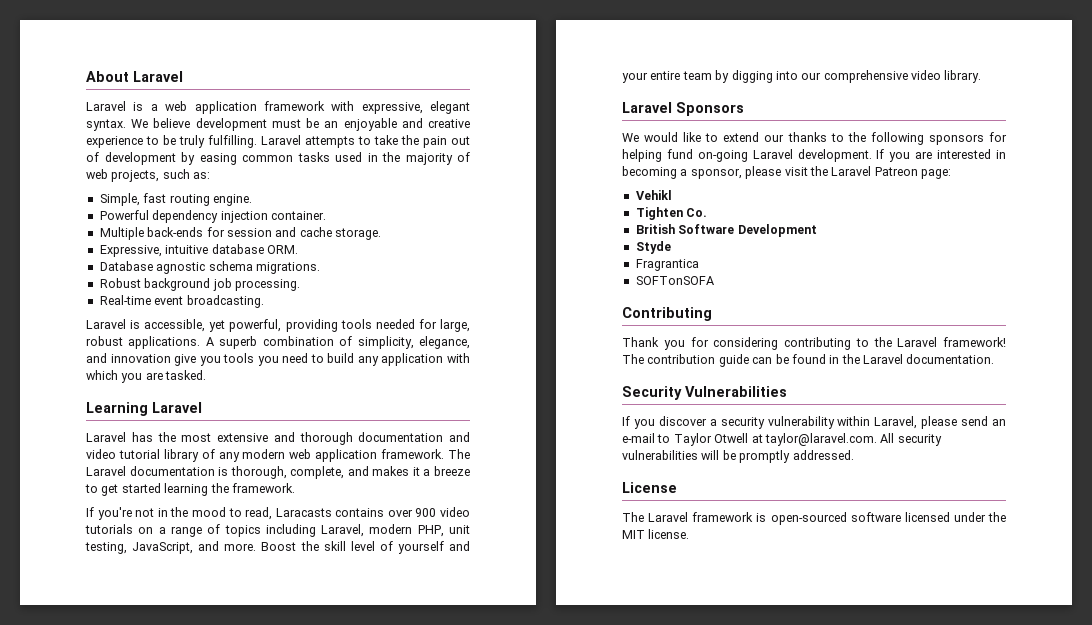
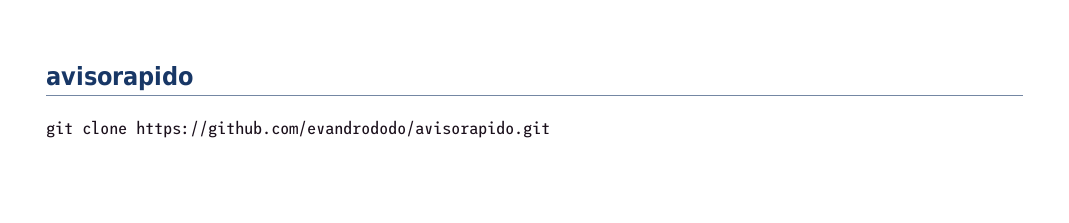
- About Laravel
- Laravel is a web application framework with expressive, elegant syntax. We believe development must be an enjoyable and creative experience to be truly fulfilling. Laravel attempts to take the pain out of development by easing common tasks used in the majority of web projects, such as:
- Simple, fast routing engine.
- Powerful dependency injection container.
- Multiple back-ends for session and cache storage.
- Expressive, intuitive database ORM.
- Database agnostic schema migrations.
- Robust background job processing.
- Real-time event broadcasting.
- Laravel is accessible, yet powerful, providing tools needed for large, robust applications. A superb combination of simplicity, elegance, and innovation give you tools you need to build any application with which you are tasked.
- Learning Laravel
- Laravel has the most extensive and thorough documentation and video tutorial library of any modern web application framework. The Laravel documentation is thorough, complete, and makes it a breeze to get started learning the framework.
- If you're not in the mood to read, Laracasts contains over 900 video tutorials on a range of topics including Laravel, modern PHP, unit testing, JavaScript, and more. Boost the skill level of yourself and your entire team by digging into our comprehensive video library.
- Laravel Sponsors
- We would like to extend our thanks to the following sponsors for helping fund on-going Laravel development. If you are interested in becoming a sponsor, please visit the Laravel Patreon page:
- Vehikl
- Tighten Co.
- British Software Development
- Styde
- Fragrantica
- SOFTonSOFA
- Contributing
- Thank you for considering contributing to the Laravel framework! The contribution guide can be found in the Laravel documentation.
- Security Vulnerabilities
- If you discover a security vulnerability within Laravel, please send an e-mail to Taylor Otwell at taylor@laravel.com. All security vulnerabilities will be promptly addressed.
- License
- The Laravel framework is open-sourced software licensed under the MIT license.
+ avisorapido
+ git clone https://github.com/evandrododo/avisorapido.git

